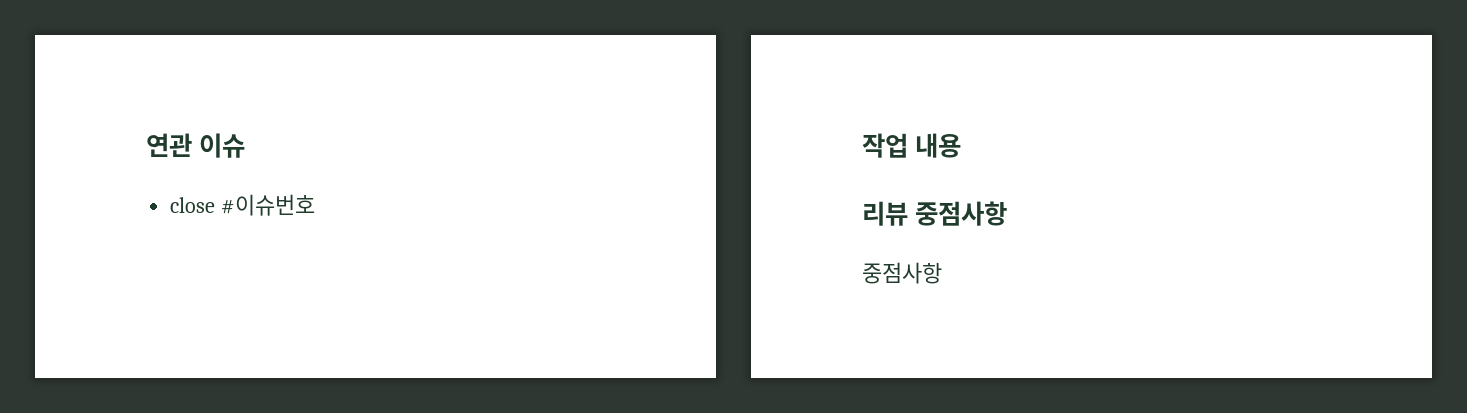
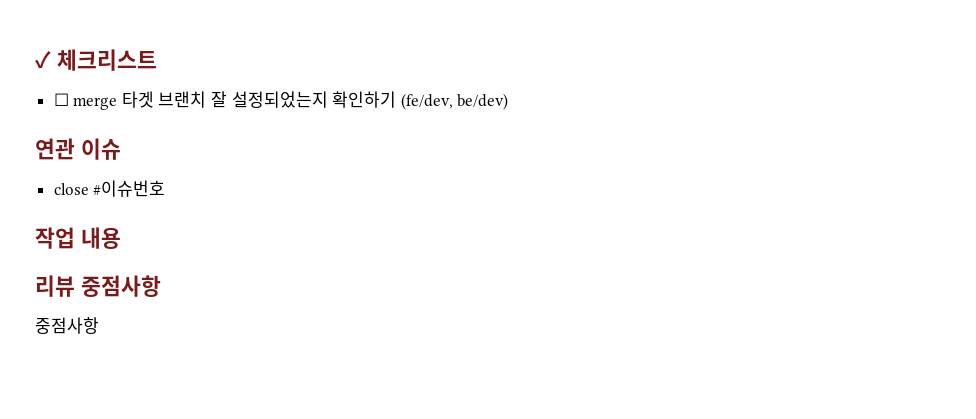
+ ✓ 체크리스트
+ ☐ merge 타겟 브랜치 잘 설정되었는지 확인하기 (fe/dev, be/dev)

